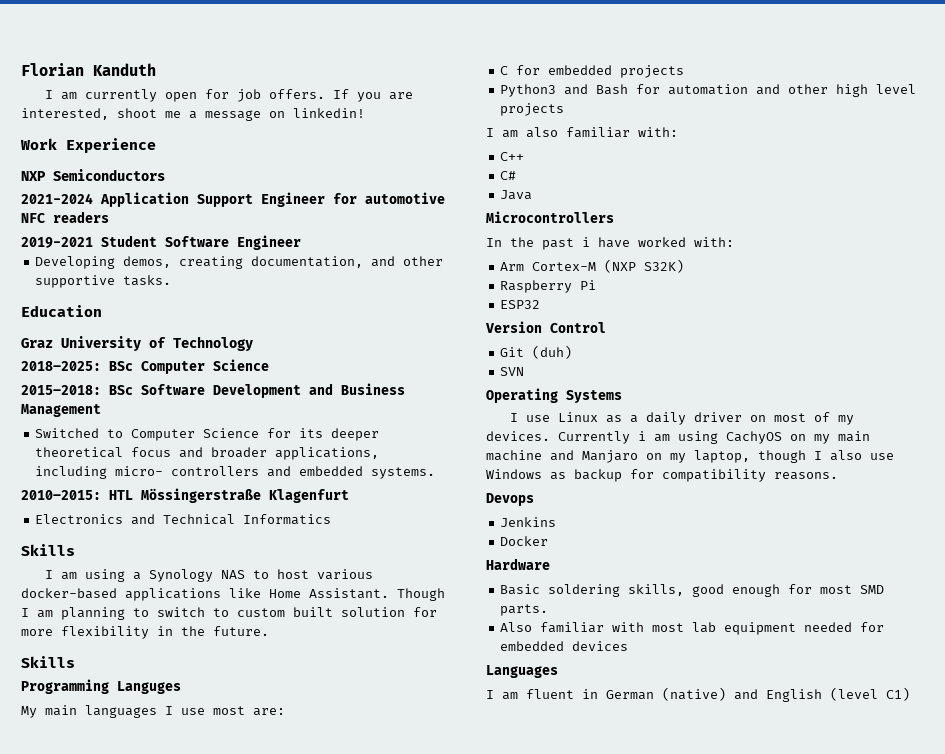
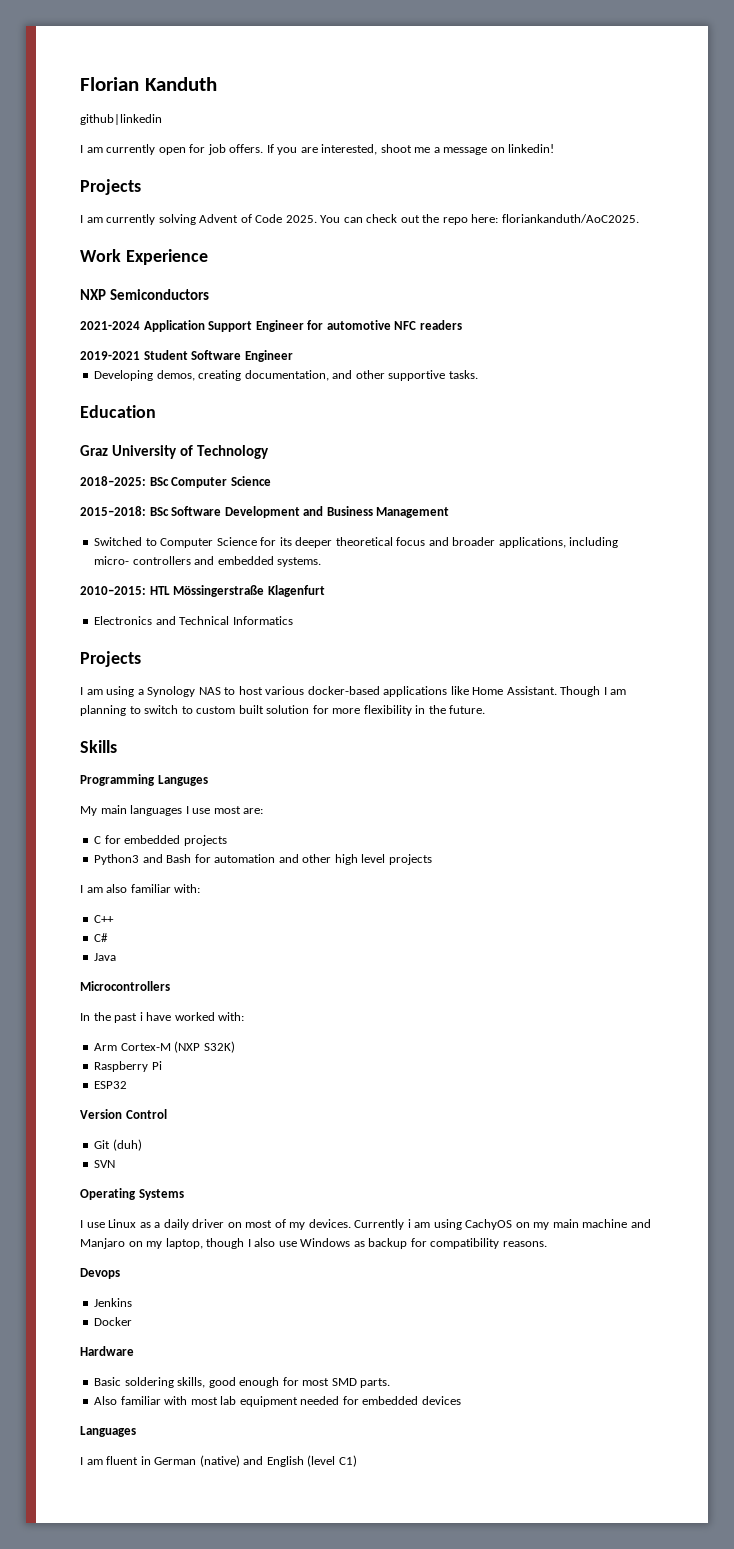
+ github|linkedin
  If you are interested, shoot me a message on linkedin!
+ Projects
+ I am currently solving Advent of Code 2025. You can check out the repo here: floriankanduth/AoC2025.
  Electronics and Technical Informatics
- Skills
+ Projects

